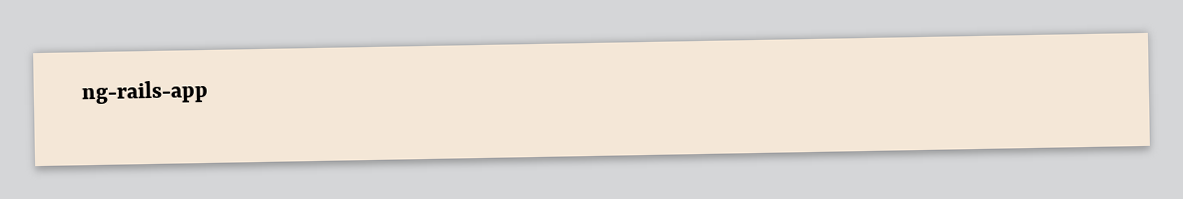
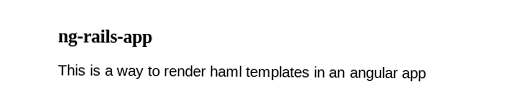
+ This is a way to render haml templates in an angular app

